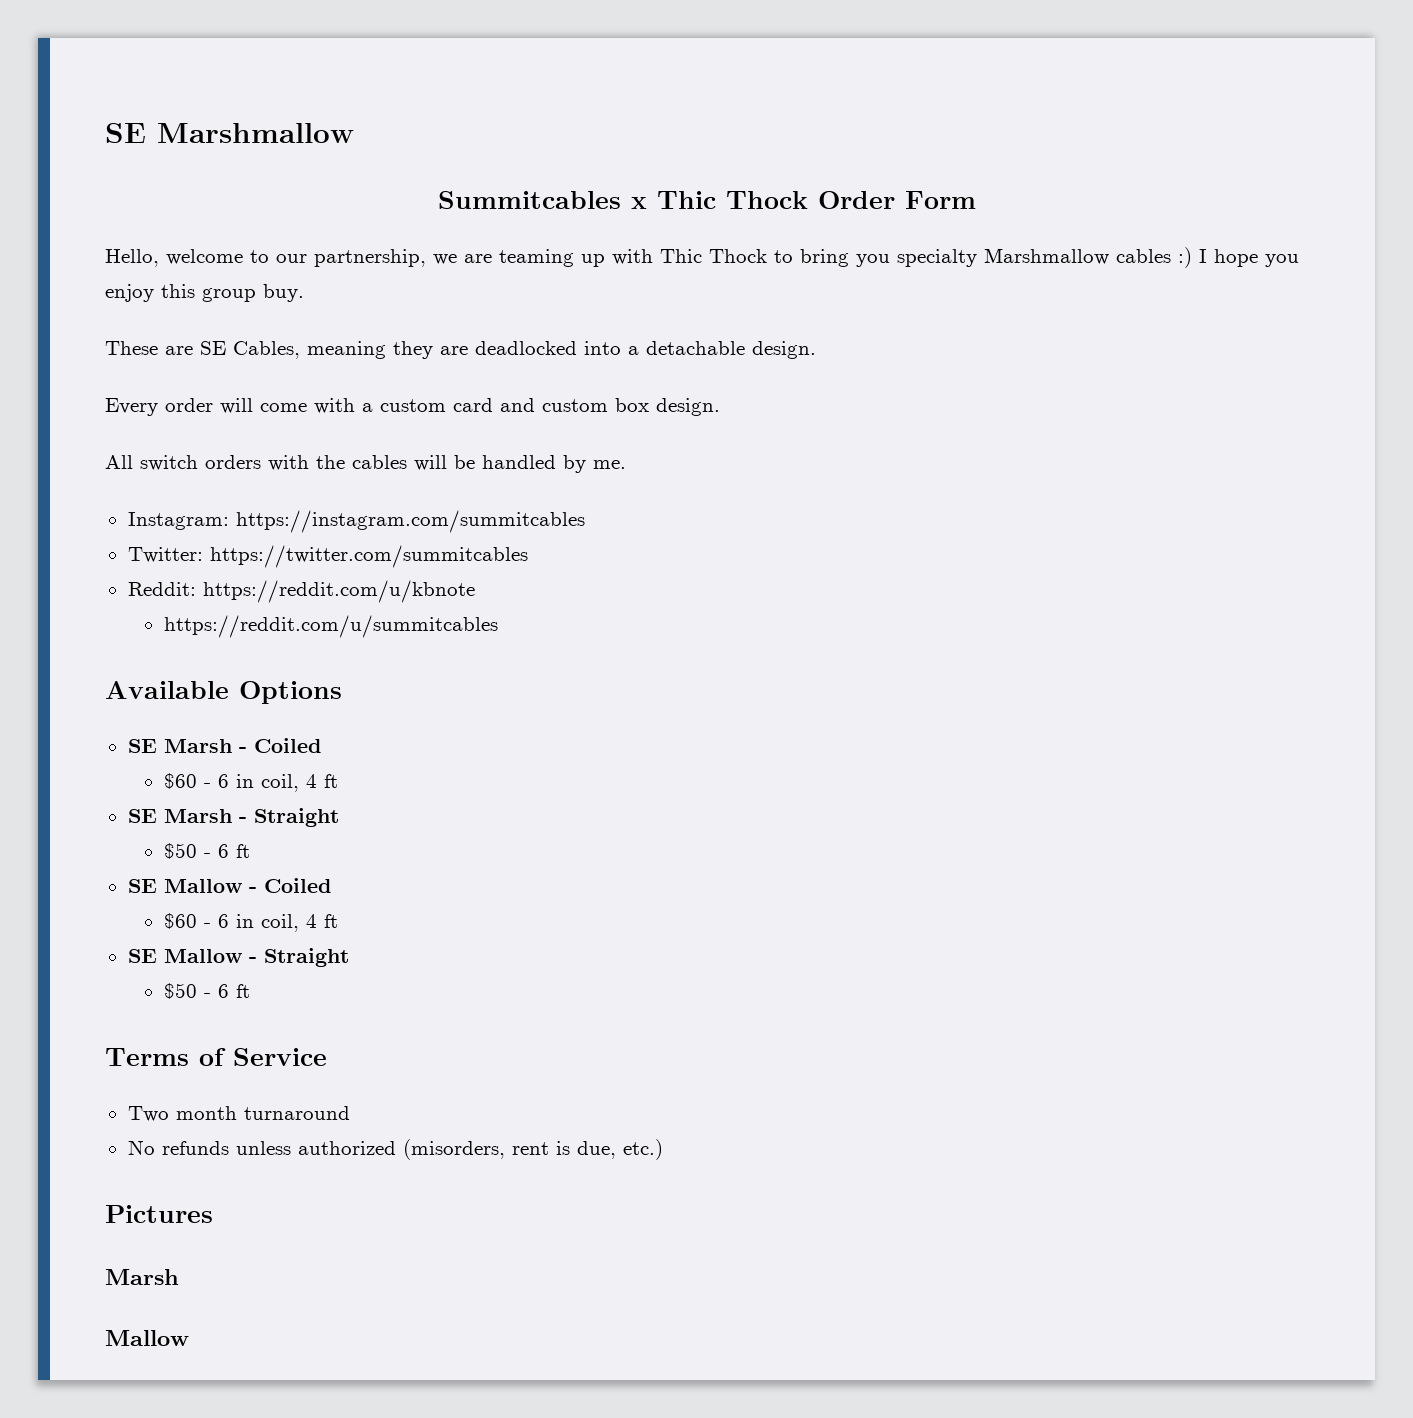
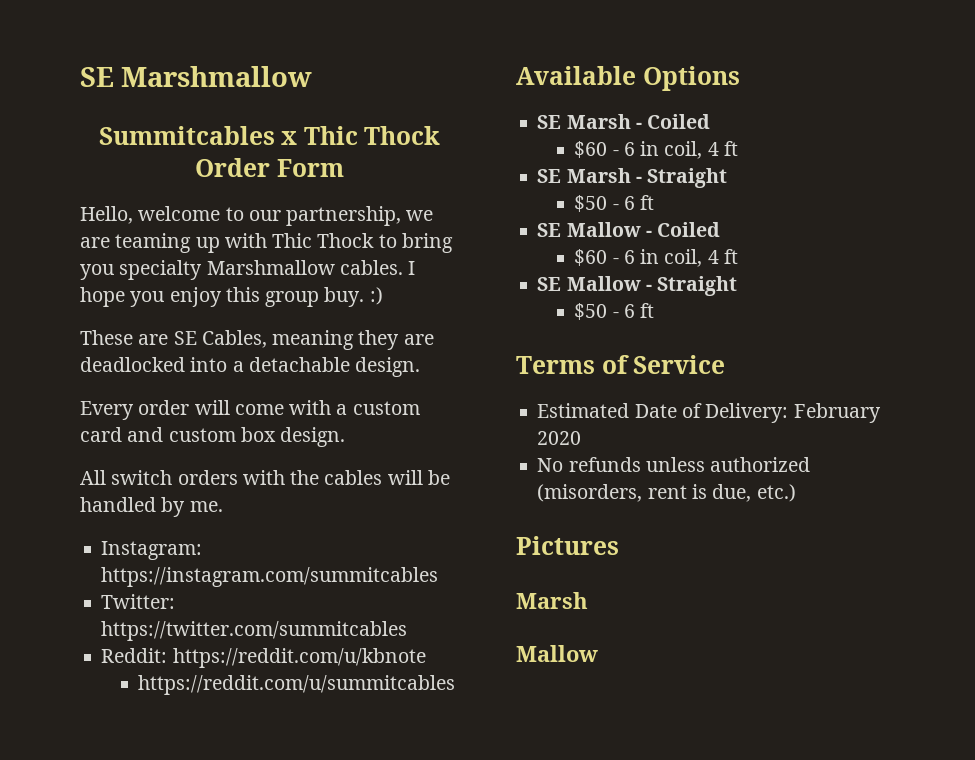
- Hello, welcome to our partnership, we are teaming up with Thic Thock to bring you specialty Marshmallow cables :) I hope you enjoy this group buy.
+ Hello, welcome to our partnership, we are teaming up with Thic Thock to bring you specialty Marshmallow cables. I hope you enjoy this group buy. :)
- Two month turnaround
+ Estimated Date of Delivery: February 2020

